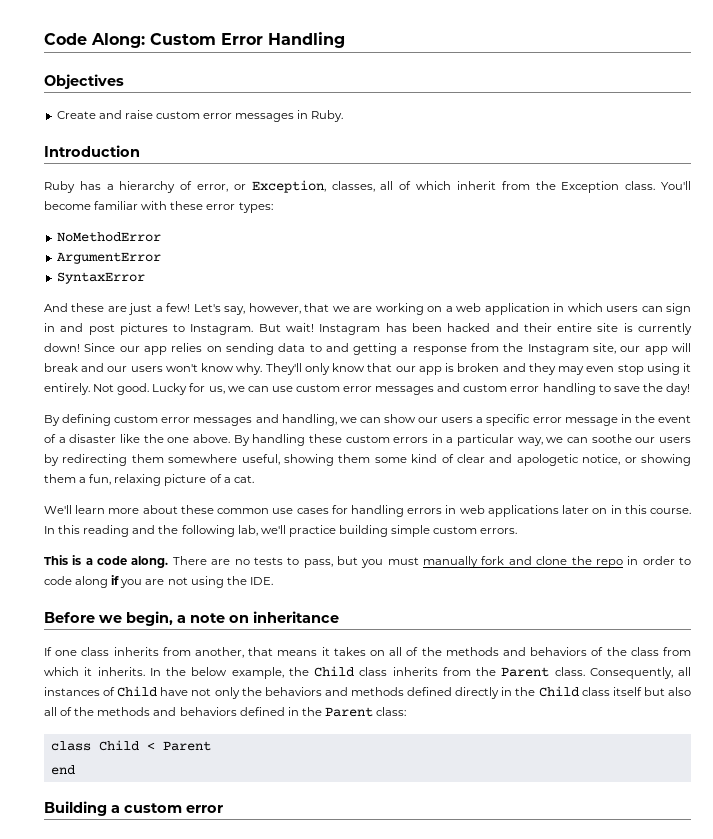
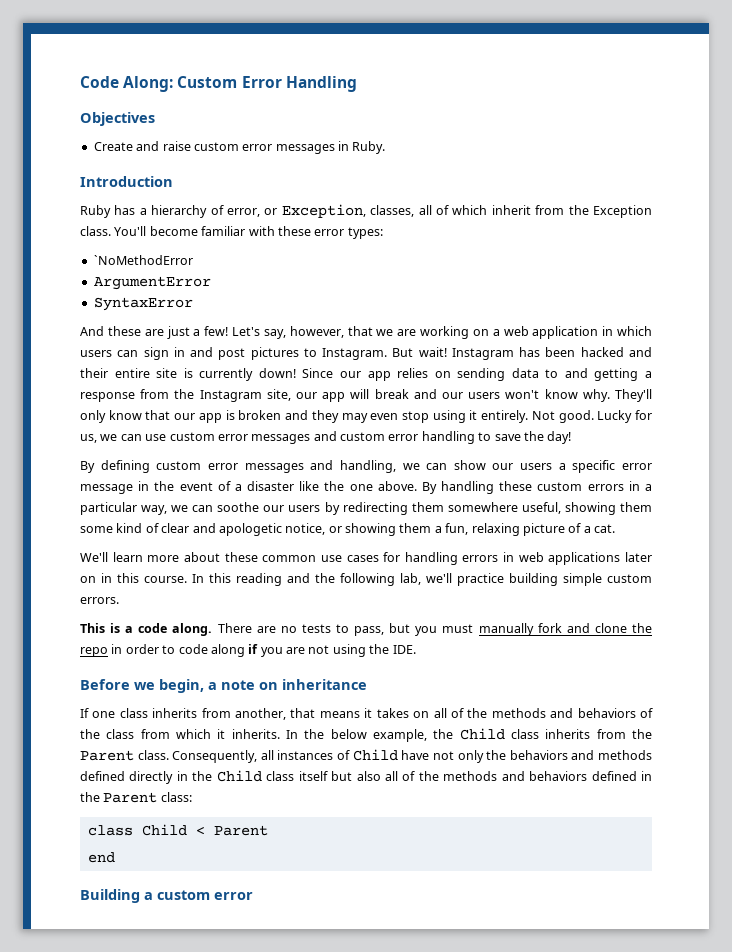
- NoMethodError
+ `NoMethodError

